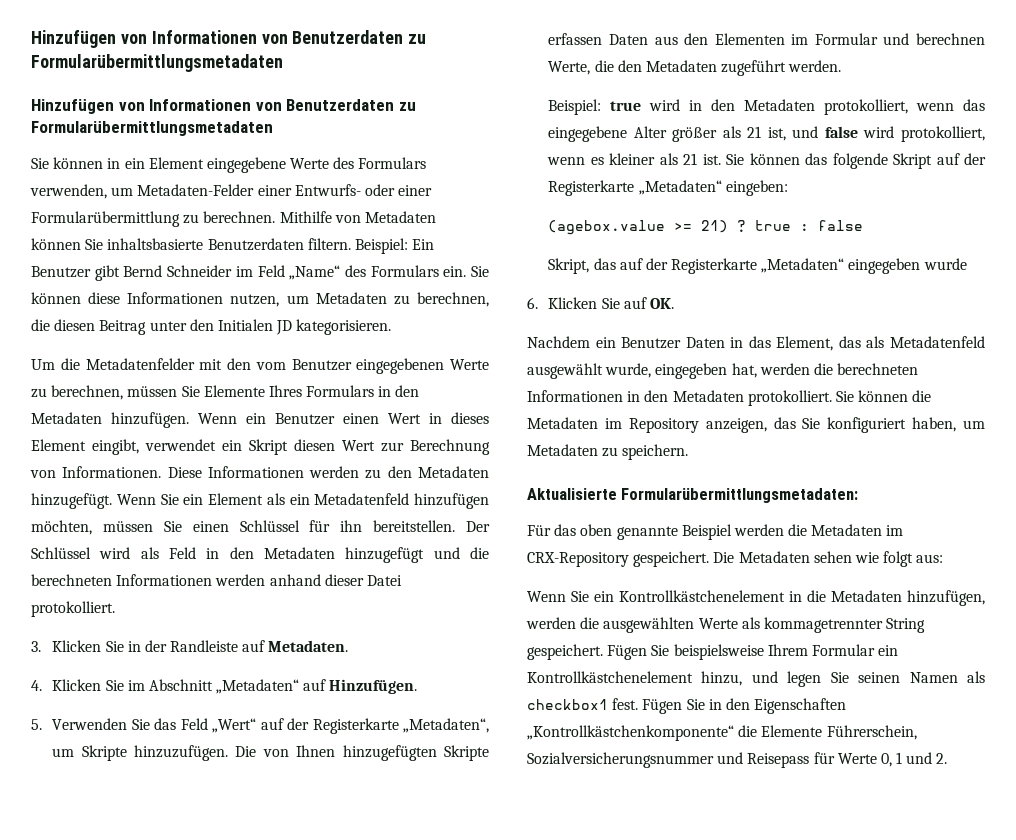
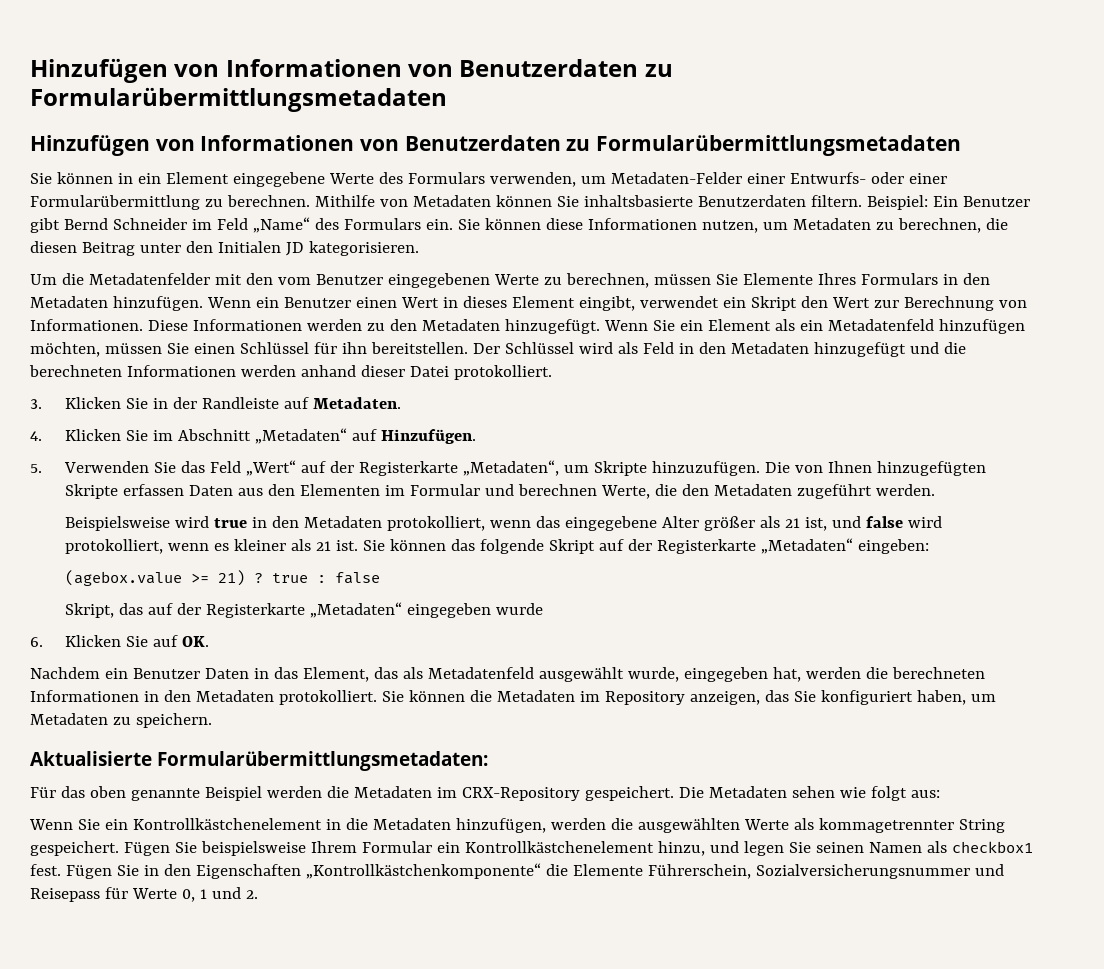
- Wenn ein Benutzer einen Wert in dieses Element eingibt, verwendet ein Skript diesen Wert zur Berechnung von Informationen.
+ Wenn ein Benutzer einen Wert in dieses Element eingibt, verwendet ein Skript den Wert zur Berechnung von Informationen.
- Beispiel: true wird in den Metadaten protokolliert, wenn das eingegebene Alter größer als 21 ist, und false wird protokolliert, wenn es kleiner als 21 ist.
+ Beispielsweise wird true in den Metadaten protokolliert, wenn das eingegebene Alter größer als 21 ist, und false wird protokolliert, wenn es kleiner als 21 ist.

